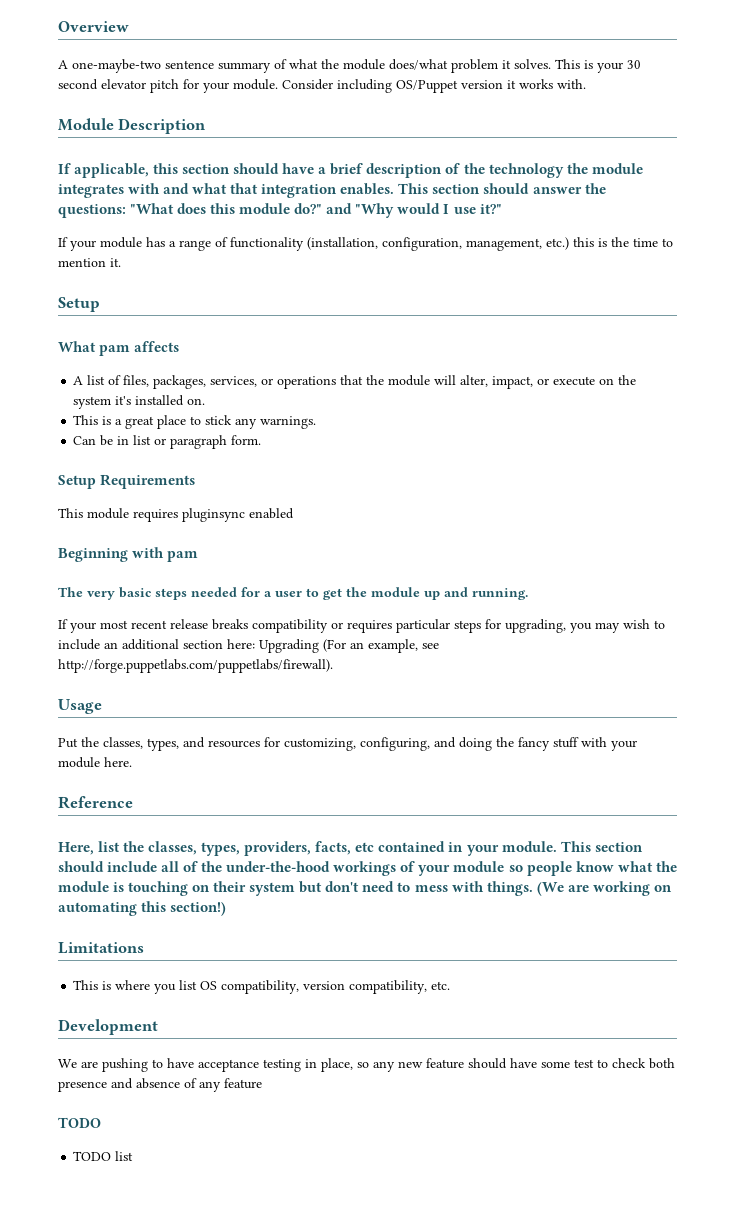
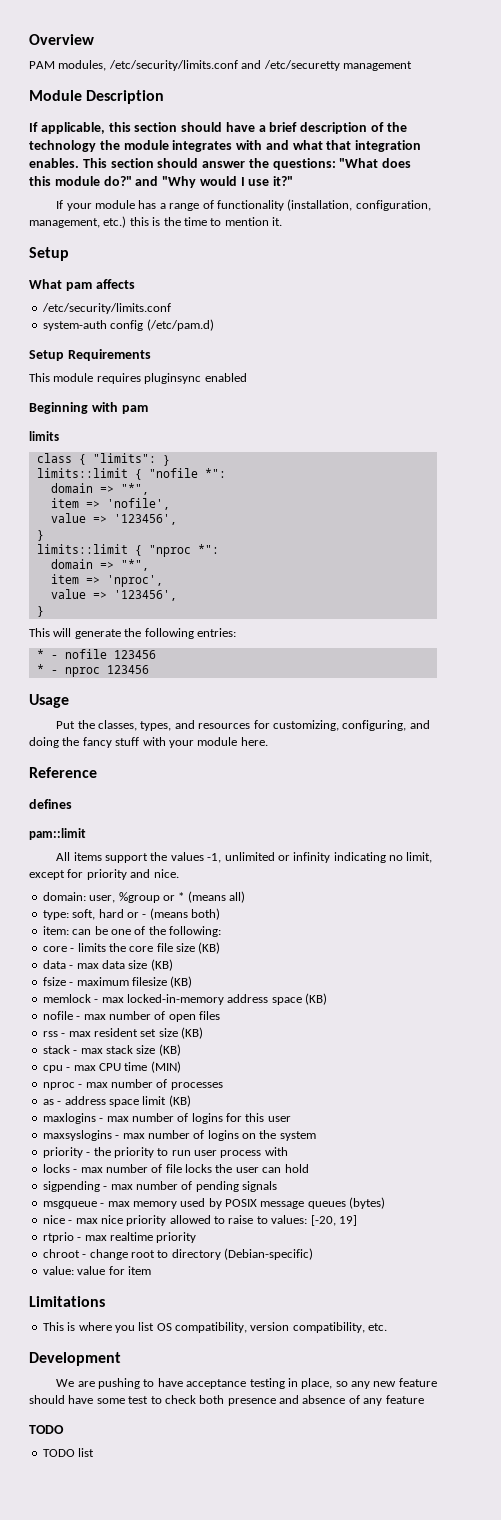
- A one-maybe-two sentence summary of what the module does/what problem it solves. This is your 30 second elevator pitch for your module. Consider including OS/Puppet version it works with.
+ PAM modules, /etc/security/limits.conf and /etc/securetty management
  What pam affects
- A list of files, packages, services, or operations that the module will alter, impact, or execute on the system it's installed on.
- This is a great place to stick any warnings.
- Can be in list or paragraph form.
+ /etc/security/limits.conf
+ system-auth config (/etc/pam.d)
  Beginning with pam
- The very basic steps needed for a user to get the module up and running.
- If your most recent release breaks compatibility or requires particular steps for upgrading, you may wish to include an additional section here: Upgrading (For an example, see http://forge.puppetlabs.com/puppetlabs/firewall).
+ limits
+ class { "limits": }
+ limits::limit { "nofile *":
+ domain => "*",
+ item => 'nofile',
+ value => '123456',
+ }
+ limits::limit { "nproc *":
+ domain => "*",
+ item => 'nproc',
+ value => '123456',
+ }
+ This will generate the following entries:
+ * - nofile 123456
+ * - nproc 123456
- Here, list the classes, types, providers, facts, etc contained in your module. This section should include all of the under-the-hood workings of your module so people know what the module is touching on their system but don't need to mess with things. (We are working on automating this section!)
+ defines
+ pam::limit
+ All items support the values -1, unlimited or infinity indicating no limit, except for priority and nice.
+ domain: user, %group or * (means all)
+ type: soft, hard or - (means both)
+ item: can be one of the following:
+ core - limits the core file size (KB)
+ data - max data size (KB)
+ fsize - maximum filesize (KB)
+ memlock - max locked-in-memory address space (KB)
+ nofile - max number of open files
+ rss - max resident set size (KB)
+ stack - max stack size (KB)
+ cpu - max CPU time (MIN)
+ nproc - max number of processes
+ as - address space limit (KB)
+ maxlogins - max number of logins for this user
+ maxsyslogins - max number of logins on the system
+ priority - the priority to run user process with
+ locks - max number of file locks the user can hold
+ sigpending - max number of pending signals
+ msgqueue - max memory used by POSIX message queues (bytes)
+ nice - max nice priority allowed to raise to values: [-20, 19]
+ rtprio - max realtime priority
+ chroot - change root to directory (Debian-specific)
+ value: value for item

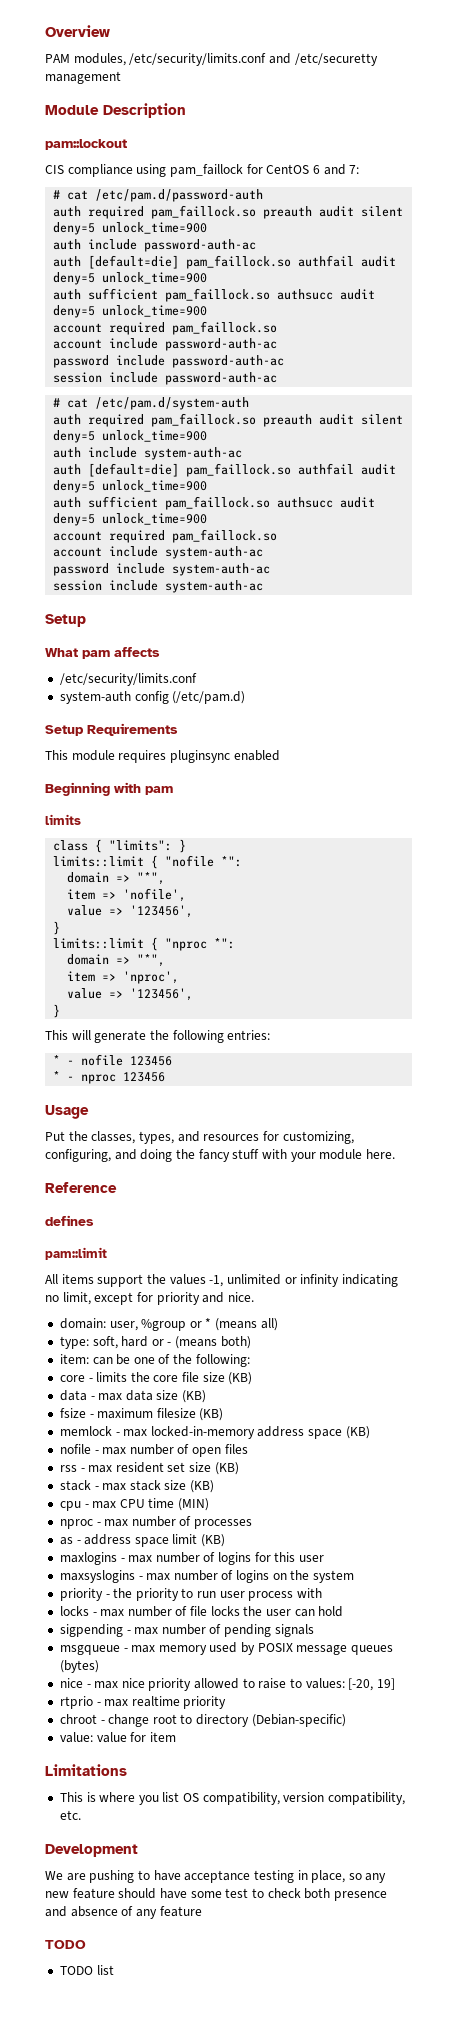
- If applicable, this section should have a brief description of the technology the module integrates with and what that integration enables. This section should answer the questions: "What does this module do?" and "Why would I use it?"
- If your module has a range of functionality (installation, configuration, management, etc.) this is the time to mention it.
+ pam::lockout
+ CIS compliance using pam_faillock for CentOS 6 and 7:
+ # cat /etc/pam.d/password-auth
+ auth required pam_faillock.so preauth audit silent deny=5 unlock_time=900
+ auth include password-auth-ac
+ auth [default=die] pam_faillock.so authfail audit deny=5 unlock_time=900
+ auth sufficient pam_faillock.so authsucc audit deny=5 unlock_time=900
+ account required pam_faillock.so
+ account include password-auth-ac
+ password include password-auth-ac
+ session include password-auth-ac
+ # cat /etc/pam.d/system-auth
+ auth required pam_faillock.so preauth audit silent deny=5 unlock_time=900
+ auth include system-auth-ac
+ auth [default=die] pam_faillock.so authfail audit deny=5 unlock_time=900
+ auth sufficient pam_faillock.so authsucc audit deny=5 unlock_time=900
+ account required pam_faillock.so
+ account include system-auth-ac
+ password include system-auth-ac
+ session include system-auth-ac

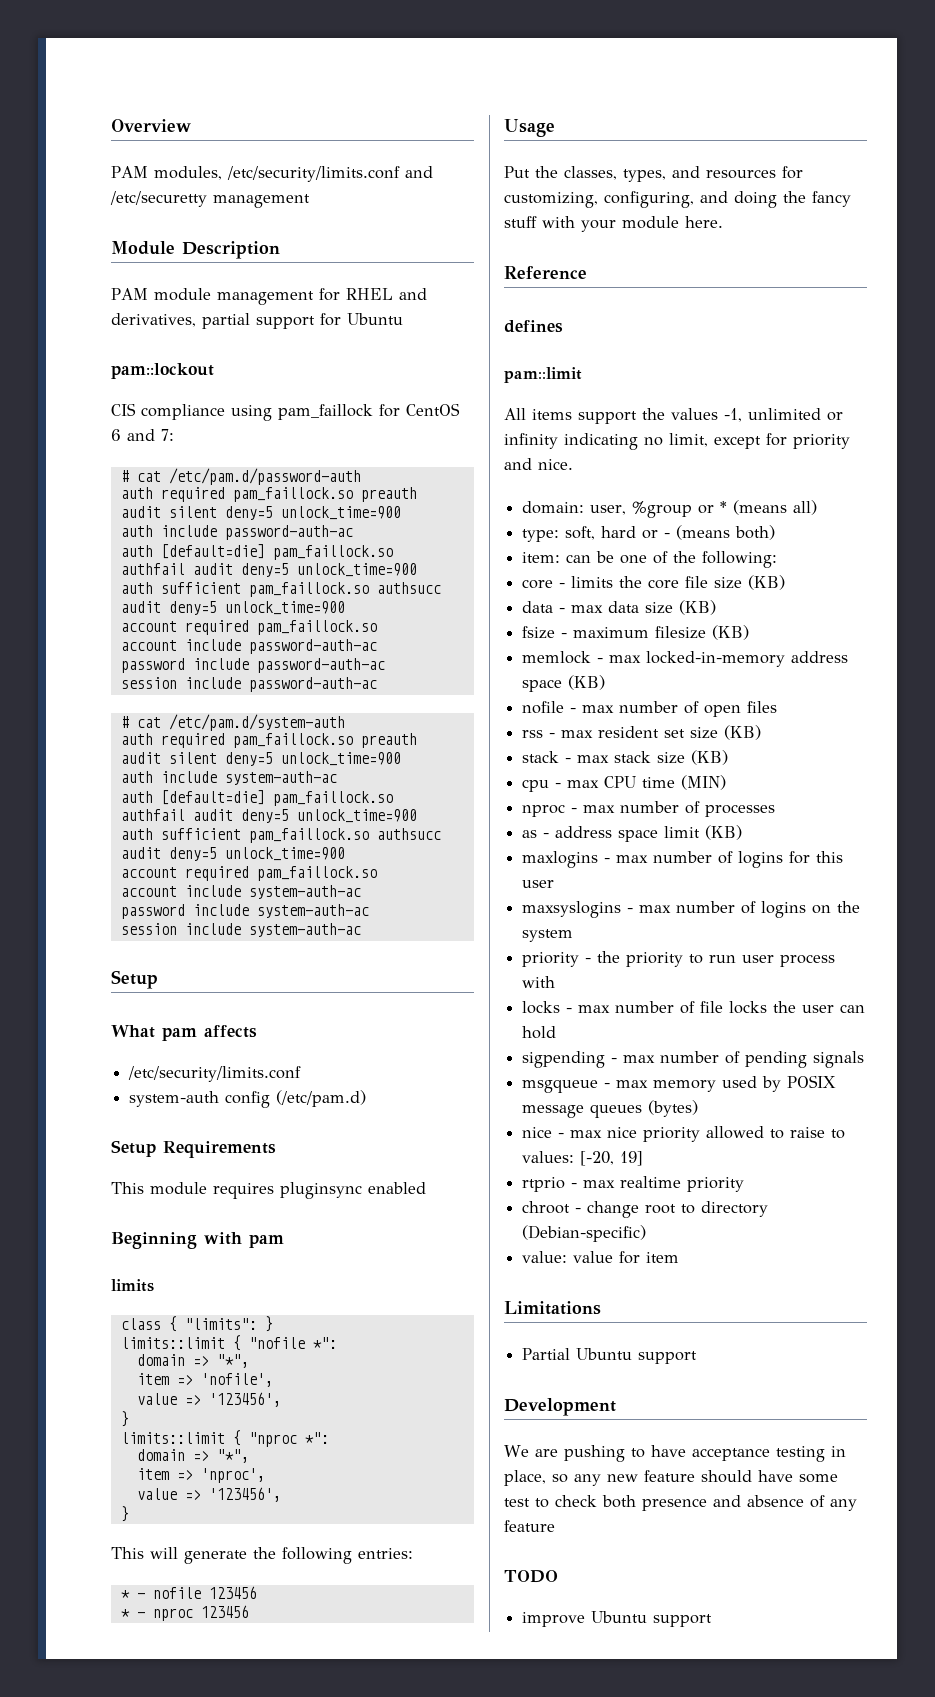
+ PAM module management for RHEL and derivatives, partial support for Ubuntu
- This is where you list OS compatibility, version compatibility, etc.
+ Partial Ubuntu support
- TODO list
+ improve Ubuntu support

